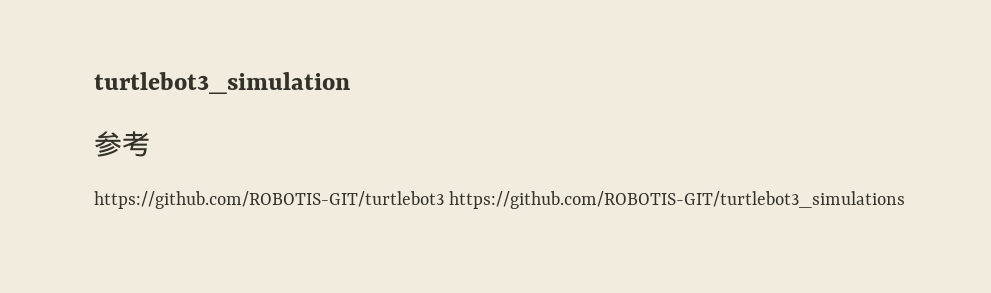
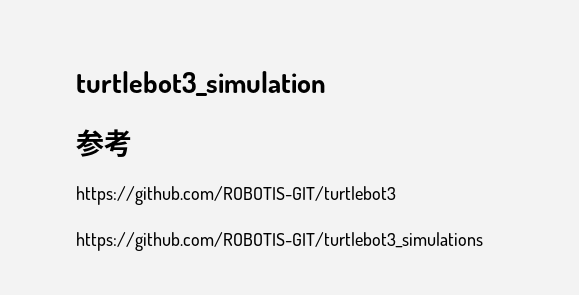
- https://github.com/ROBOTIS-GIT/turtlebot3 https://github.com/ROBOTIS-GIT/turtlebot3_simulations
+ https://github.com/ROBOTIS-GIT/turtlebot3
+ https://github.com/ROBOTIS-GIT/turtlebot3_simulations

